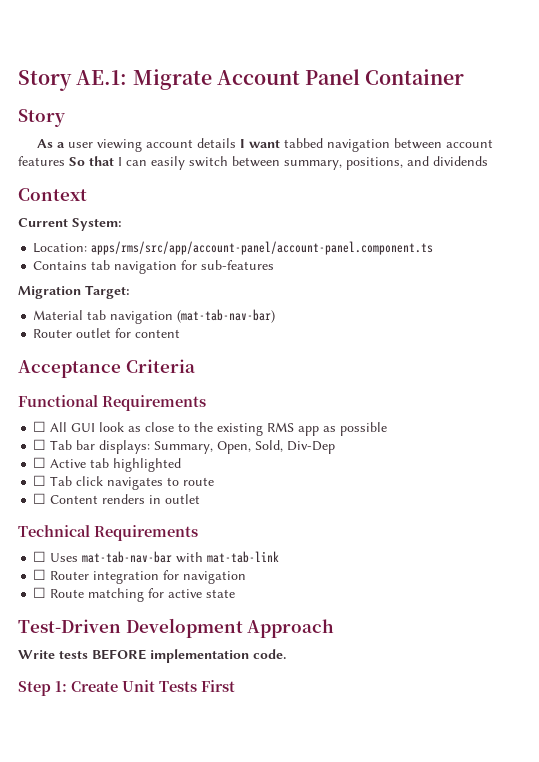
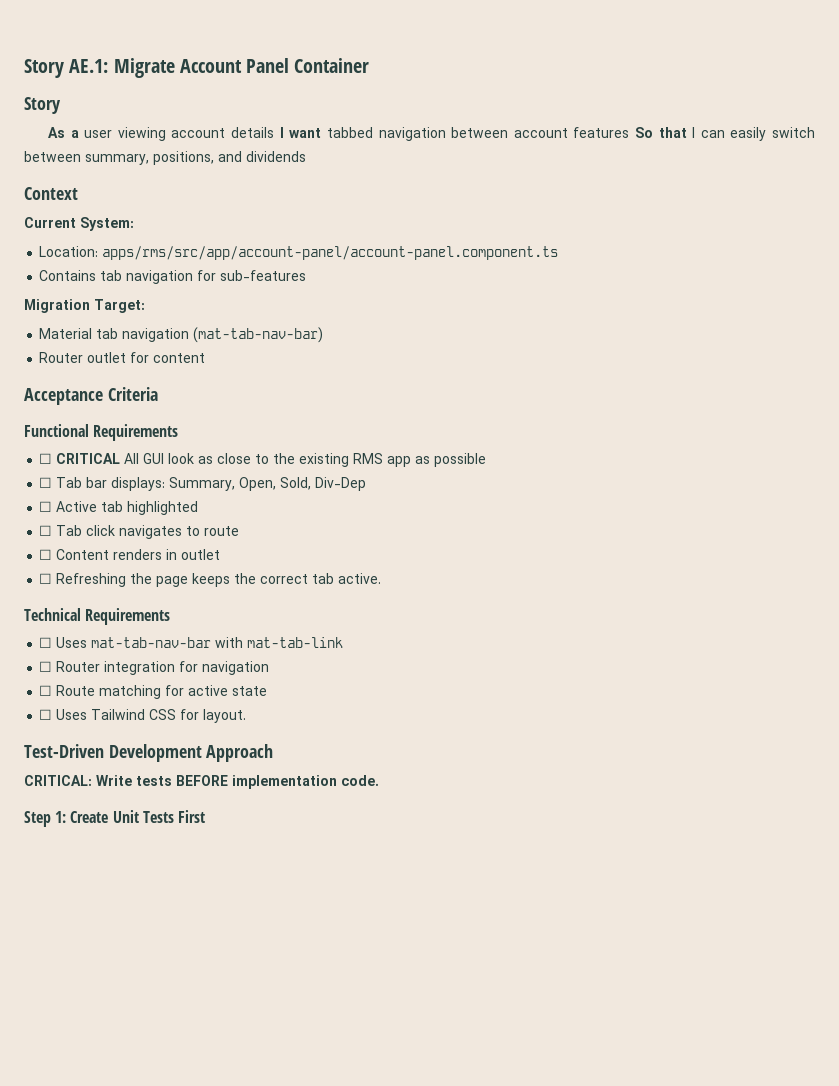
- ☐ All GUI look as close to the existing RMS app as possible
+ ☐ CRITICAL All GUI look as close to the existing RMS app as possible
+ ☐ Refreshing the page keeps the correct tab active.
+ ☐ Uses Tailwind CSS for layout.
- Write tests BEFORE implementation code.
+ CRITICAL: Write tests BEFORE implementation code.

